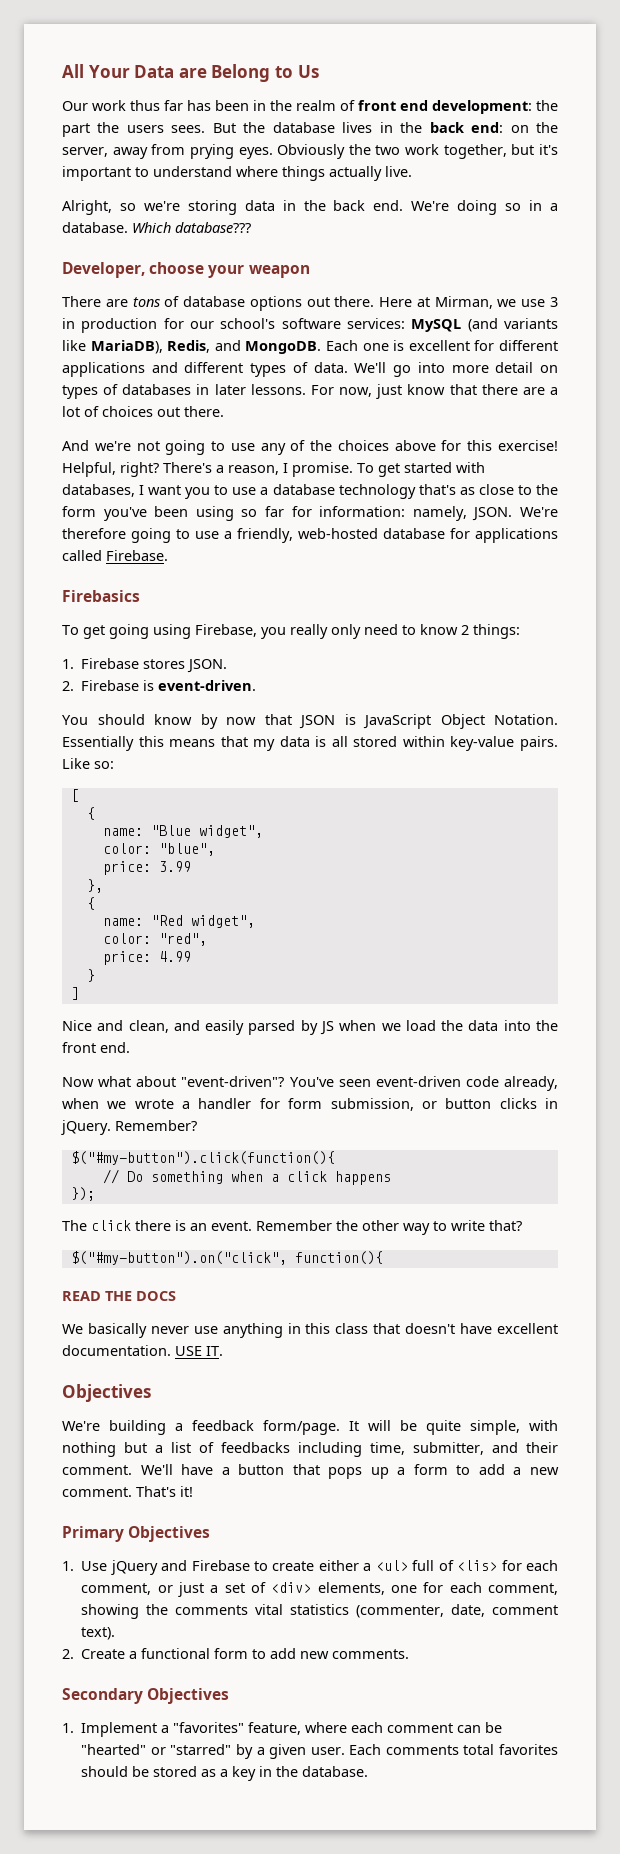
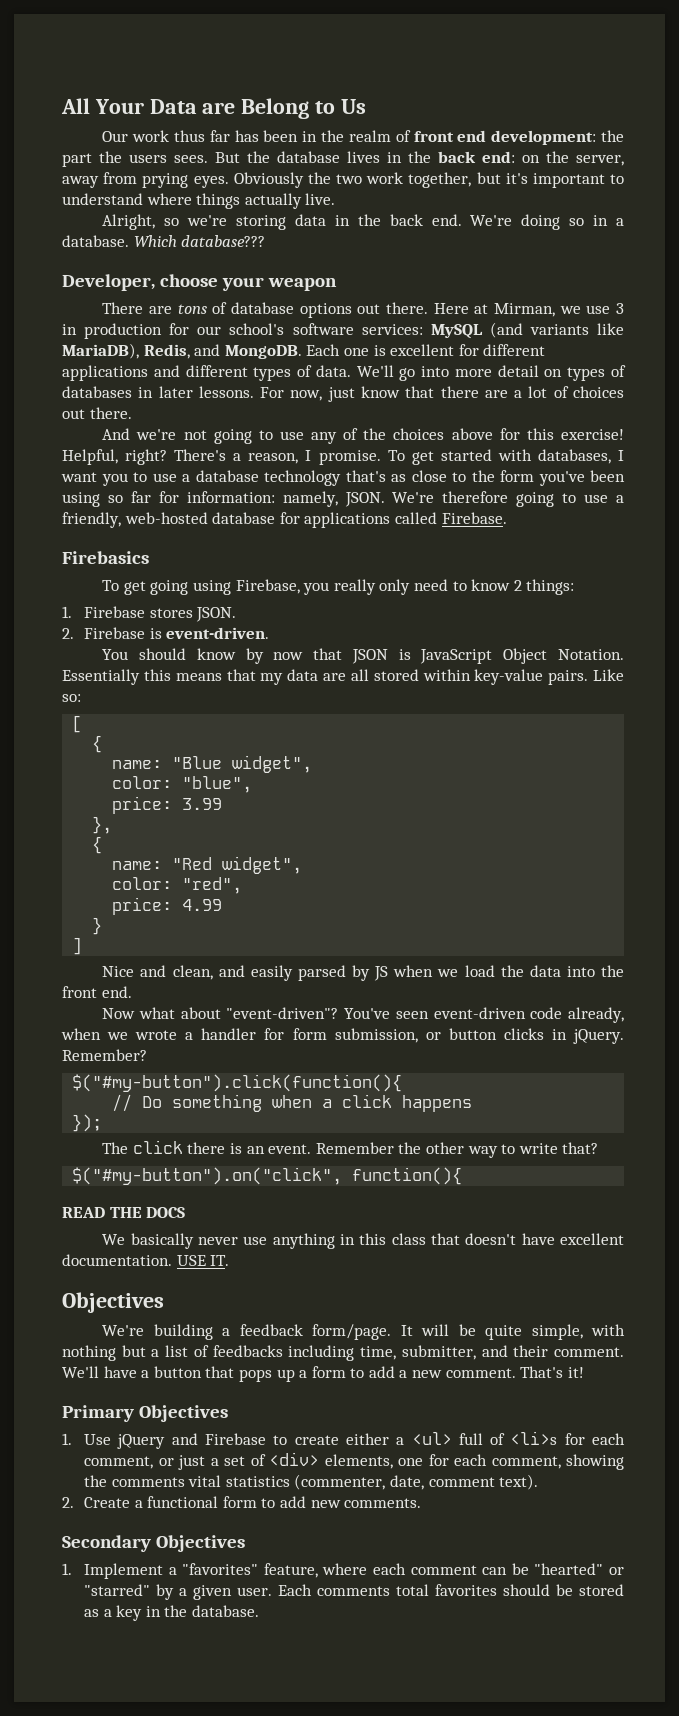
- Essentially this means that my data is all stored within key-value pairs.
+ Essentially this means that my data are all stored within key-value pairs.
- 1. Use jQuery and Firebase to create either a <ul> full of <lis> for each comment, or just a set of <div> elements, one for each comment, showing the comments vital statistics (commenter, date, comment text).
+ 1. Use jQuery and Firebase to create either a <ul> full of <li>s for each comment, or just a set of <div> elements, one for each comment, showing the comments vital statistics (commenter, date, comment text).

